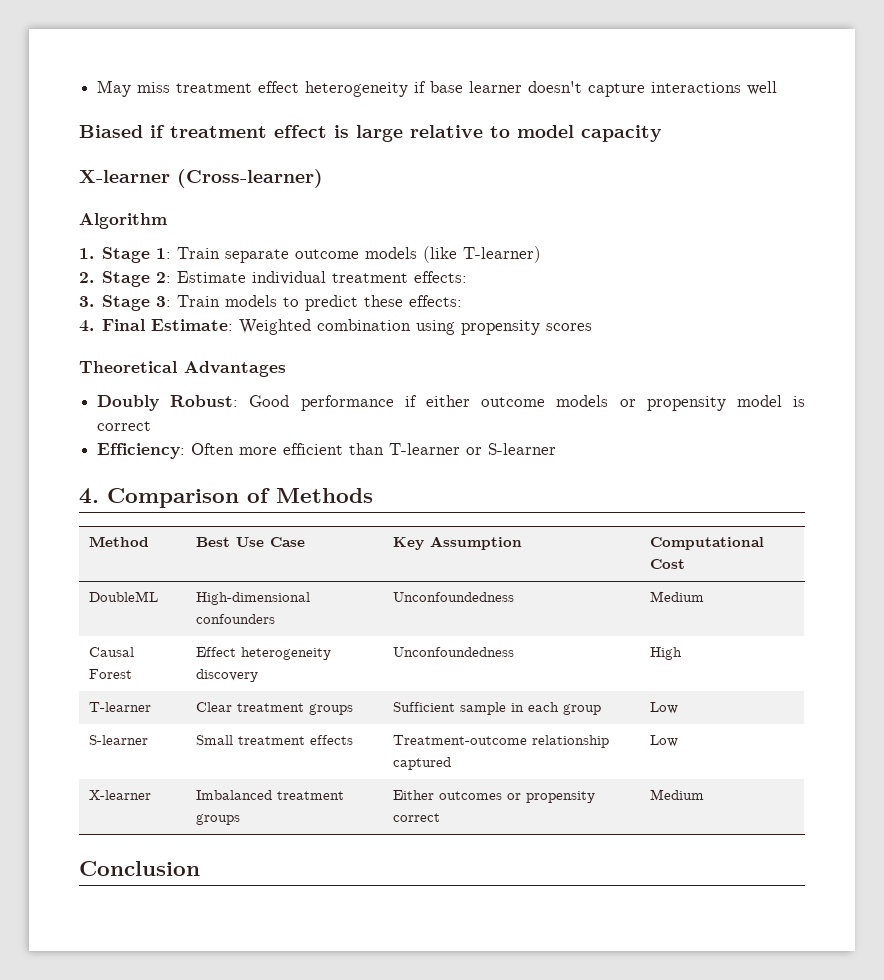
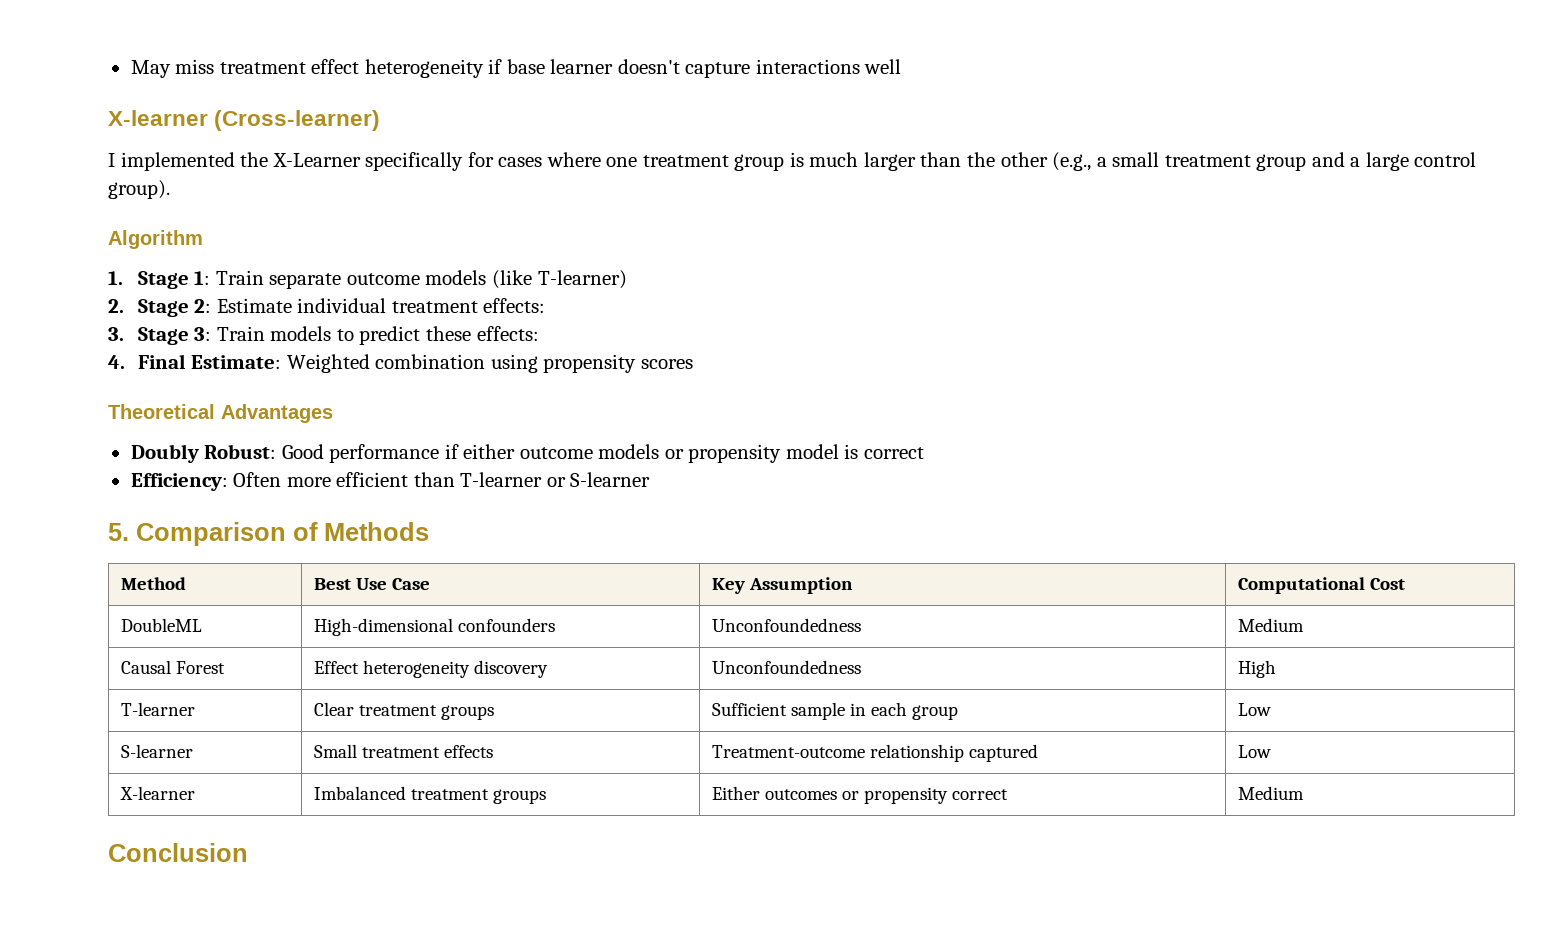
- Biased if treatment effect is large relative to model capacity
  X-learner (Cross-learner)
+ I implemented the X-Learner specifically for cases where one treatment group is much larger than the other (e.g., a small treatment group and a large control group).
- 4. Comparison of Methods
+ 5. Comparison of Methods

